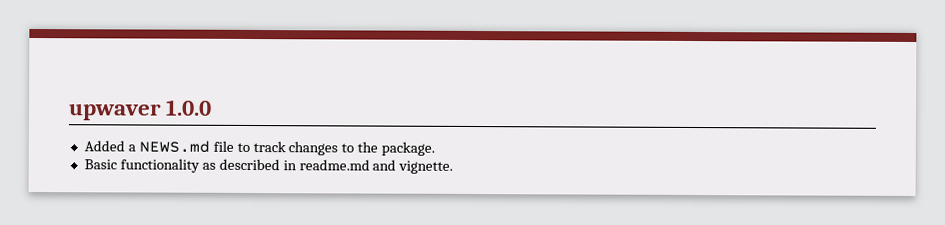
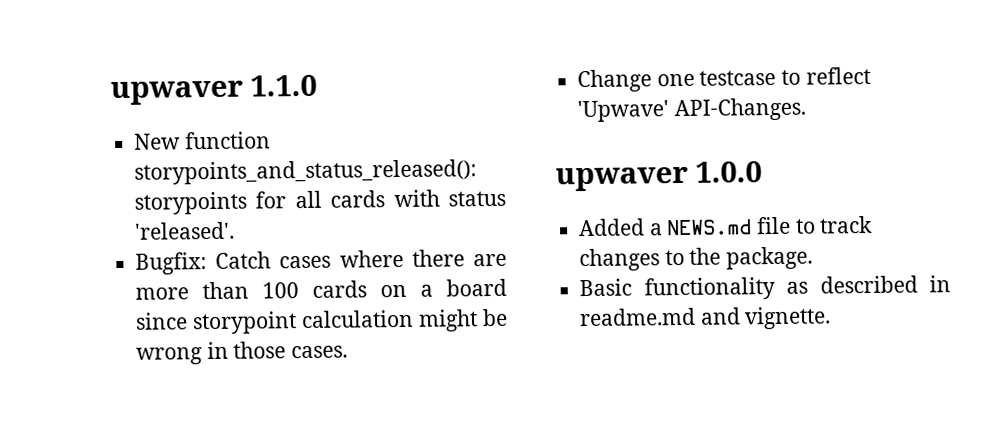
+ upwaver 1.1.0
+ New function storypoints_and_status_released(): storypoints for all cards with status 'released'.
+ Bugfix: Catch cases where there are more than 100 cards on a board since storypoint calculation might be wrong in those cases.
+ Change one testcase to reflect 'Upwave' API-Changes.

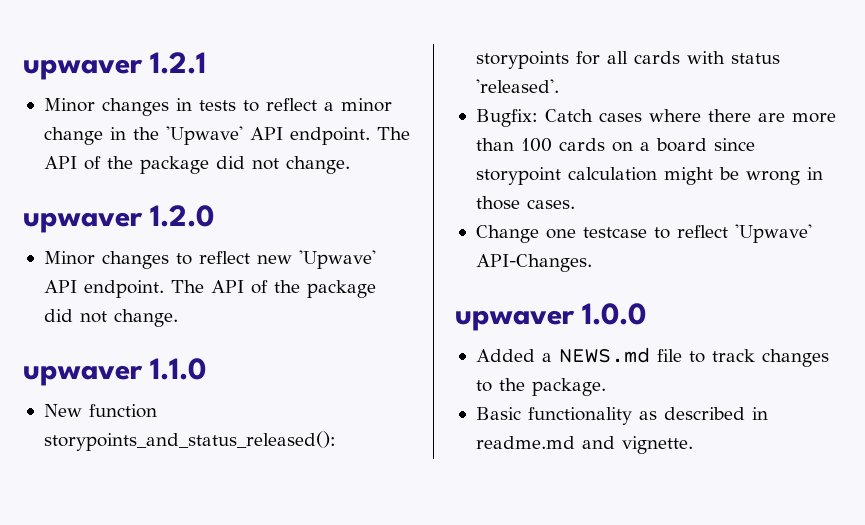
+ upwaver 1.2.1
+ Minor changes in tests to reflect a minor change in the 'Upwave' API endpoint. The API of the package did not change.
+ upwaver 1.2.0
+ Minor changes to reflect new 'Upwave' API endpoint. The API of the package did not change.

